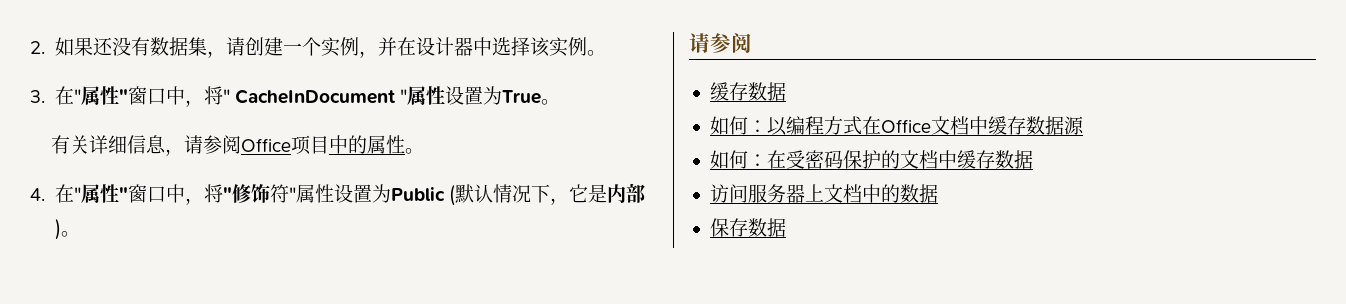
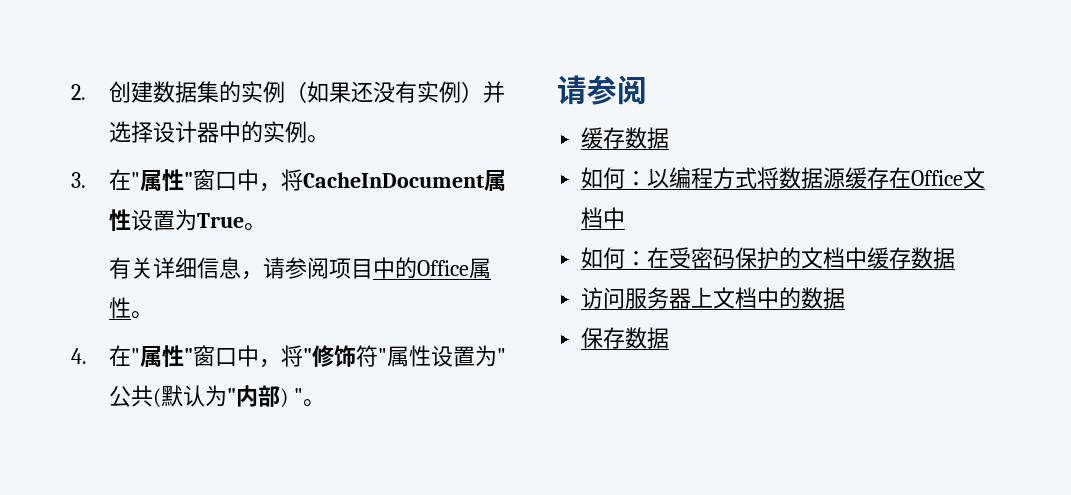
- 2.如果还没有数据集，请创建一个实例，并在设计器中选择该实例。
+ 2.创建数据集的实例（如果还没有实例）并选择设计器中的实例。
- 3.在"属性"窗口中，将" CacheInDocument "属性设置为True。
+ 3.在"属性"窗口中，将CacheInDocument属性设置为True。
- 有关详细信息，请参阅Office项目中的属性。
+ 有关详细信息，请参阅项目中的Office属性。
- 4.在"属性"窗口中，将"修饰符"属性设置为Public (默认情况下，它是内部)。
+ 4.在"属性"窗口中，将"修饰符"属性设置为"公共(默认为"内部) "。
- 如何：以编程方式在Office文档中缓存数据源
+ 如何：以编程方式将数据源缓存在Office文档中

